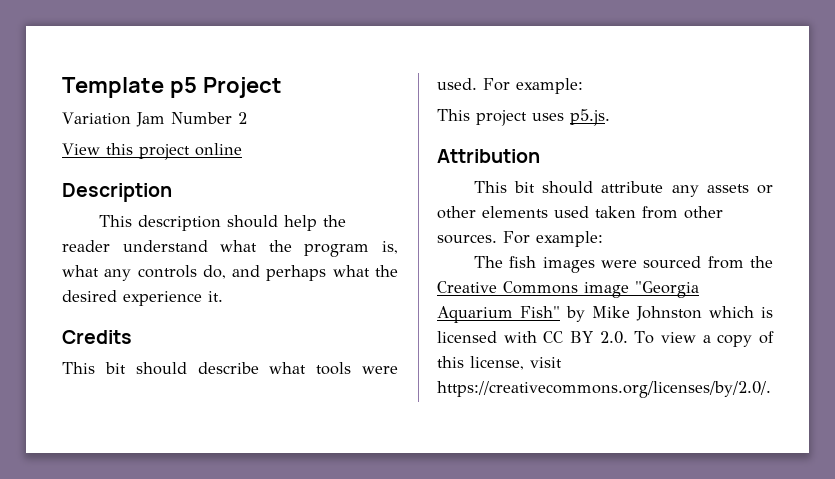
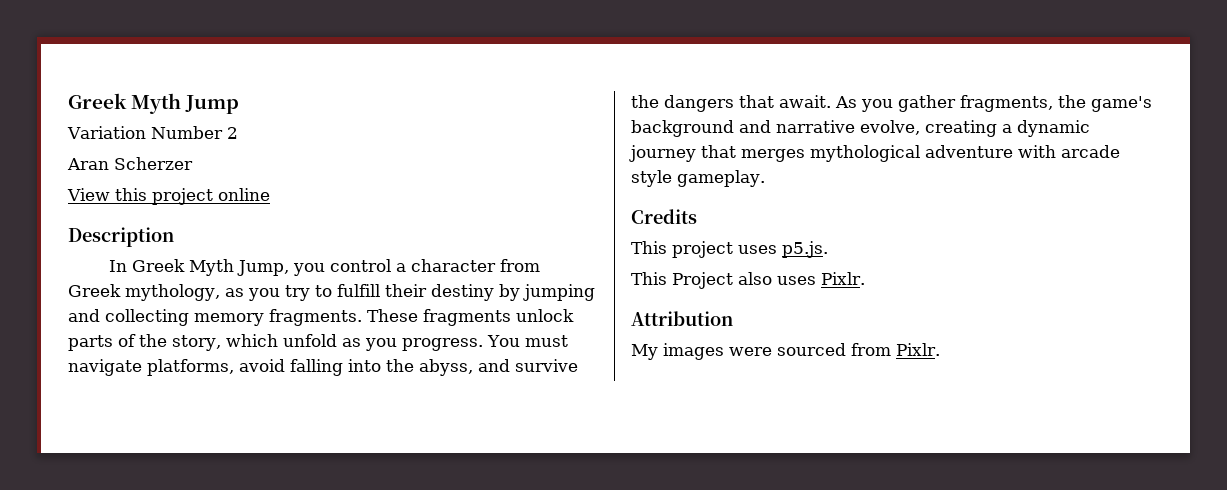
- Template p5 Project
+ Greek Myth Jump
- Variation Jam Number 2
+ Variation Number 2
+ Aran Scherzer
- This description should help the reader understand what the program is, what any controls do, and perhaps what the desired experience it.
+ In Greek Myth Jump, you control a character from Greek mythology, as you try to fulfill their destiny by jumping and collecting memory fragments. These fragments unlock parts of the story, which unfold as you progress. You must navigate platforms, avoid falling into the abyss, and survive the dangers that await. As you gather fragments, the game's background and narrative evolve, creating a dynamic journey that merges mythological adventure with arcade style gameplay.
  Credits
- This bit should describe what tools were used. For example:
  This project uses p5.js.
+ This Project also uses Pixlr.
  Attribution
- This bit should attribute any assets or other elements used taken from other sources. For example:
- The fish images were sourced from the Creative Commons image "Georgia Aquarium Fish" by Mike Johnston which is licensed with CC BY 2.0. To view a copy of this license, visit https://creativecommons.org/licenses/by/2.0/.
+ My images were sourced from Pixlr.

